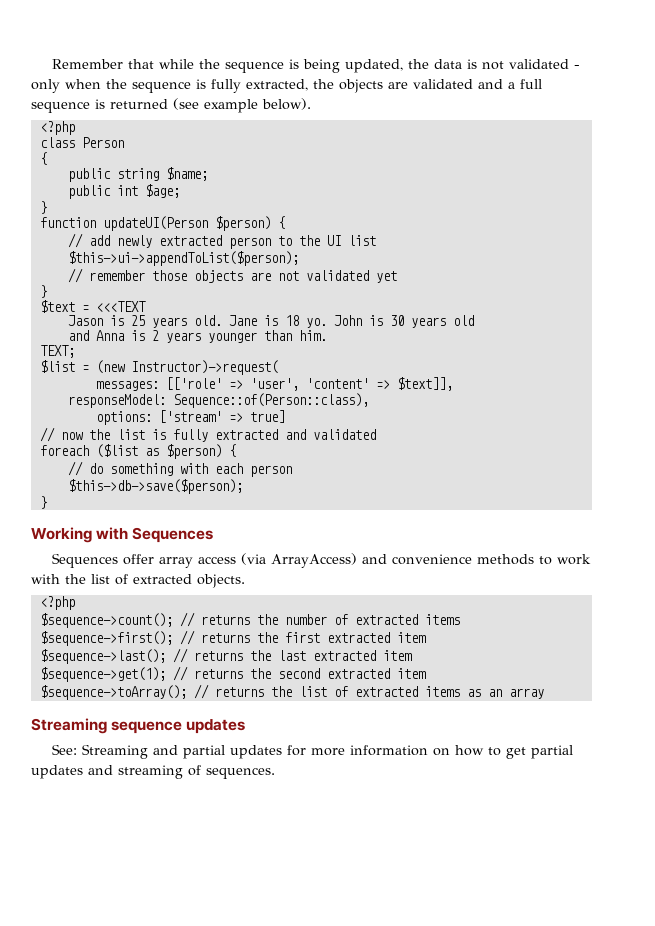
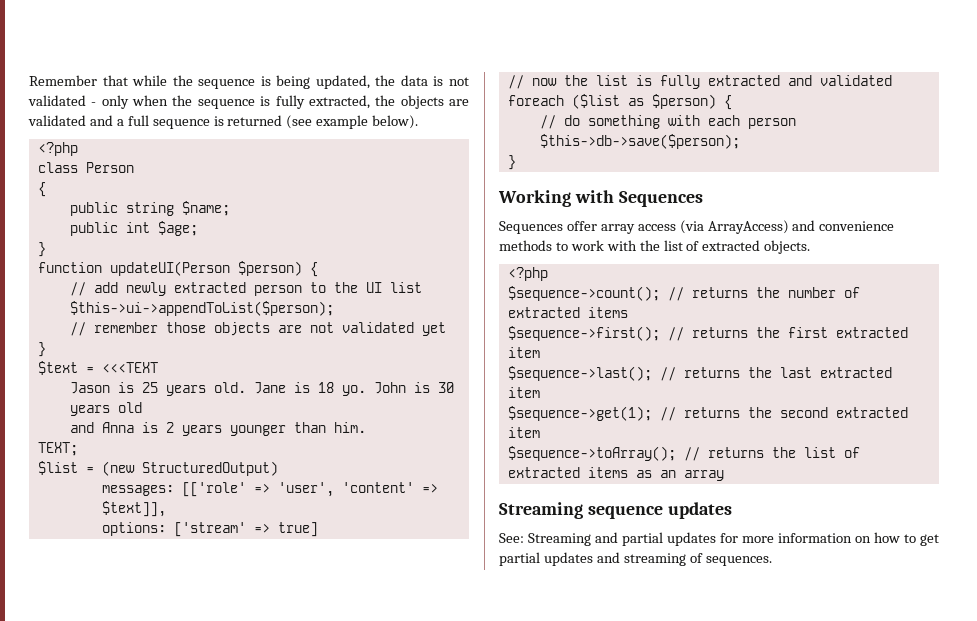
- $list = (new Instructor)->request(
+ $list = (new StructuredOutput)
- responseModel: Sequence::of(Person::class),

